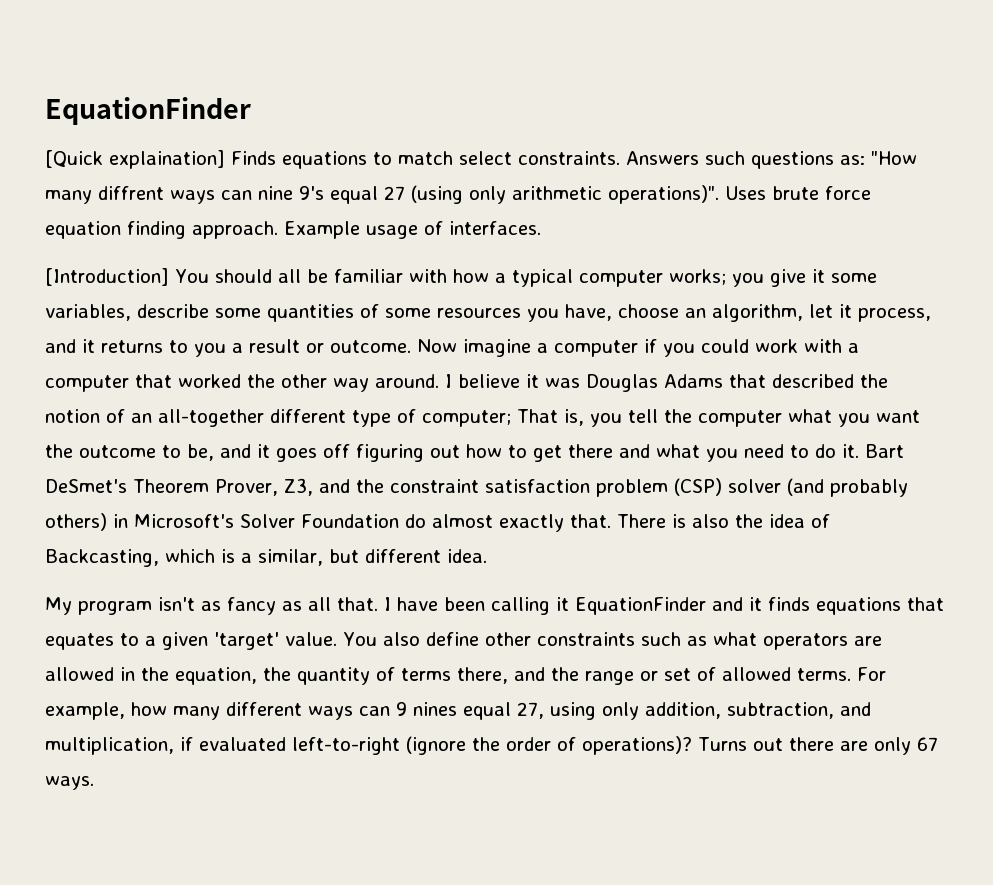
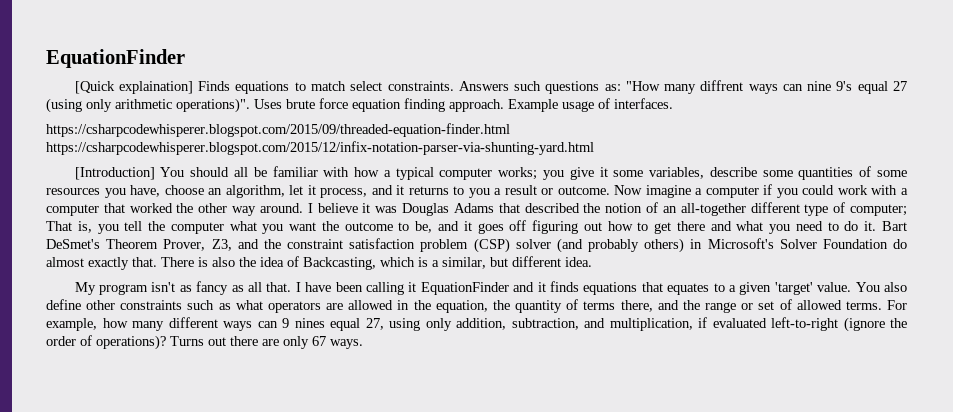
+ https://csharpcodewhisperer.blogspot.com/2015/09/threaded-equation-finder.html https://csharpcodewhisperer.blogspot.com/2015/12/infix-notation-parser-via-shunting-yard.html

